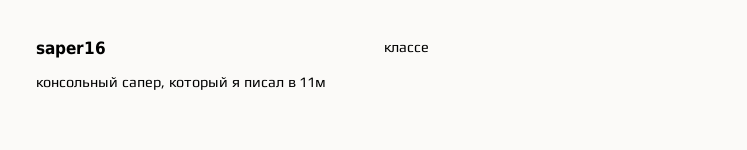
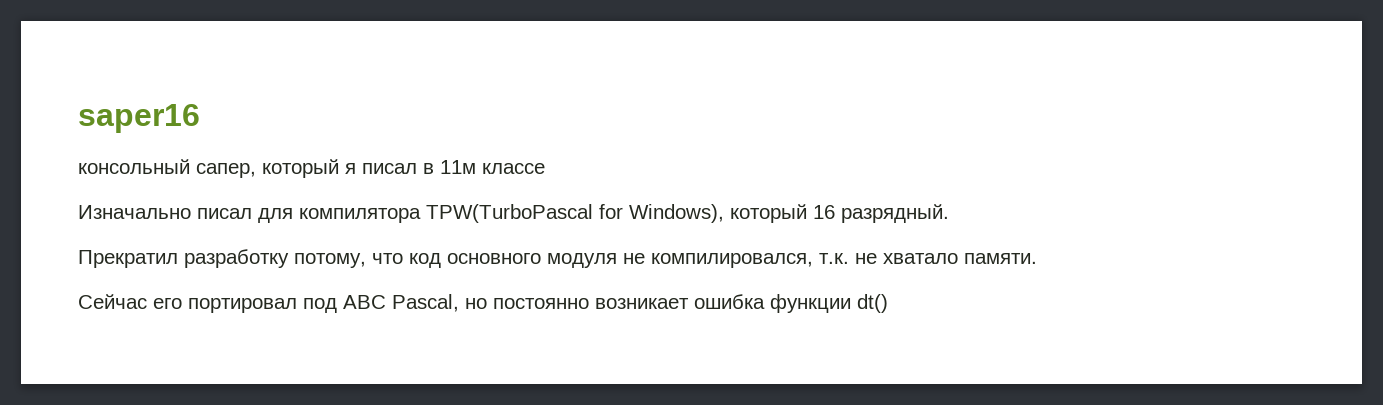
+ Изначально писал для компилятора TPW(TurboPascal for Windows), который 16 разрядный.
+ Прекратил разработку потому, что код основного модуля не компилировался, т.к. не хватало памяти.
+ Сейчас его портировал под ABC Pascal, но постоянно возникает ошибка функции dt()

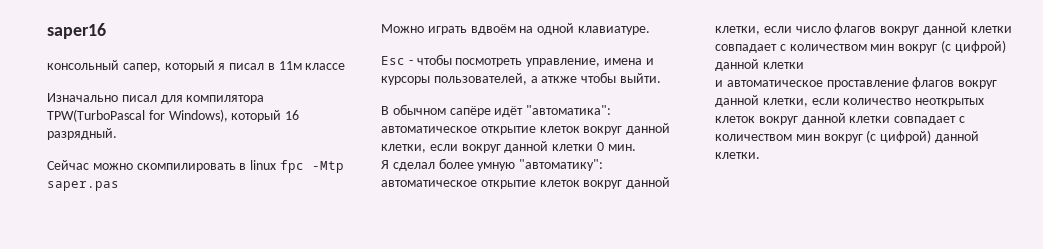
- Прекратил разработку потому, что код основного модуля не компилировался, т.к. не хватало памяти.
- Сейчас его портировал под ABC Pascal, но постоянно возникает ошибка функции dt()
+ Сейчас можно скомпилировать в linux fpc -Mtp saper.pas
+ Можно играть вдвоём на одной клавиатуре.
+ Esc - чтобы посмотреть управление, имена и курсоры пользователей, а аткже чтобы выйти.
+ В обычном сапёре идёт "автоматика": автоматическое открытие клеток вокруг данной клетки, если вокруг данной клетки 0 мин.
+ Я сделал более умную "автоматику": автоматическое открытие клеток вокруг данной клетки, если число флагов вокруг данной клетки совпадает с количеством мин вокруг (с цифрой) данной клетки
+ и автоматическое проставление флагов вокруг данной клетки, если количество неоткрытых клеток вокруг данной клетки совпадает с количеством мин вокруг (с цифрой) данной клетки.

